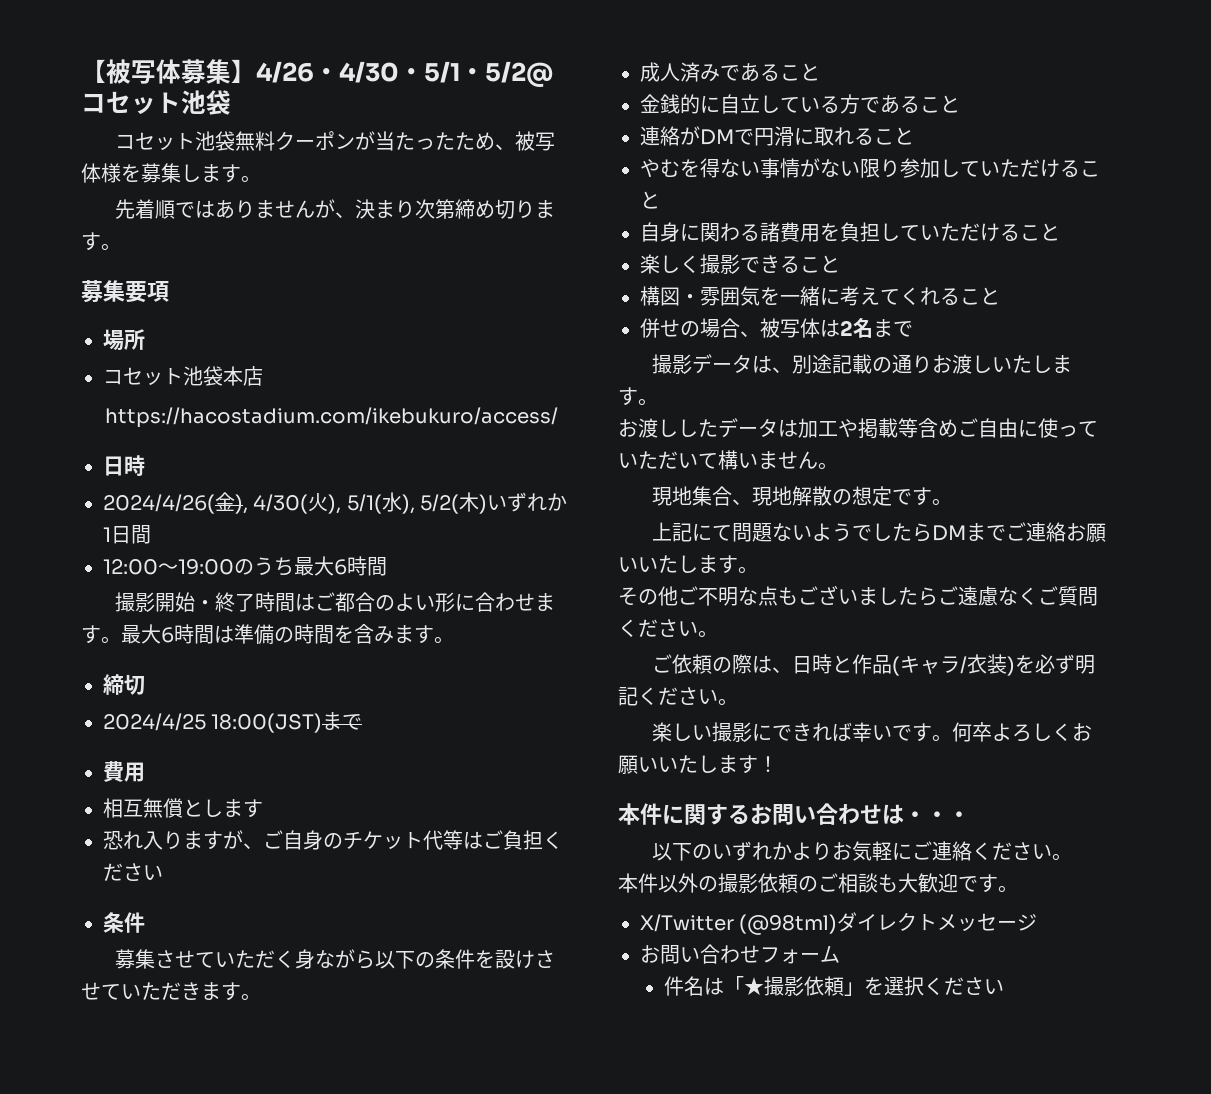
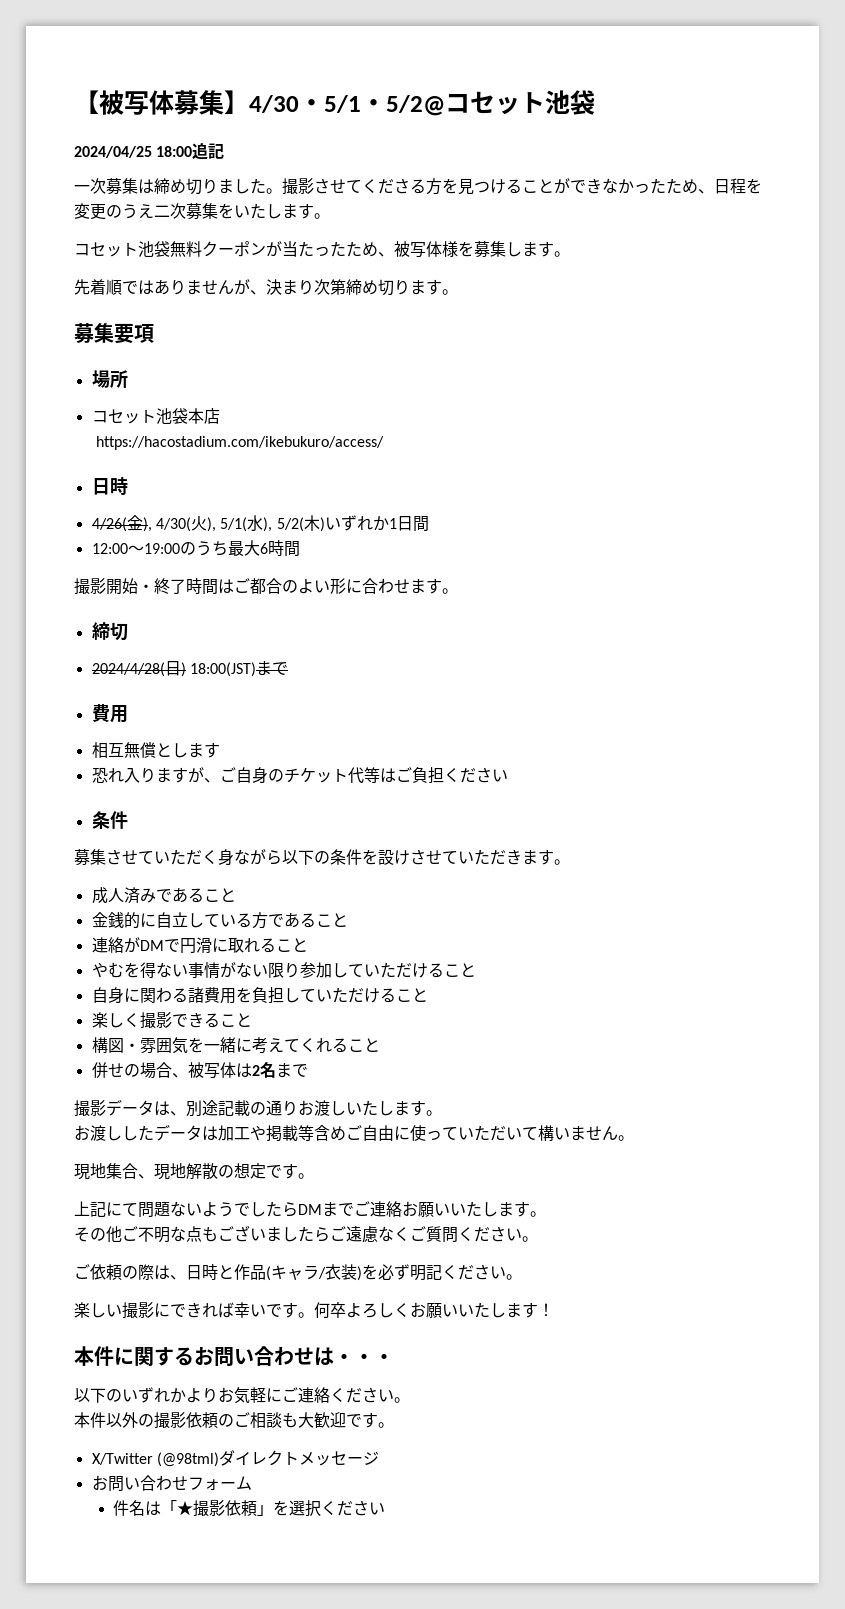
- 【被写体募集】4/26・4/30・5/1・5/2@コセット池袋
+ 【被写体募集】4/30・5/1・5/2@コセット池袋
+ 2024/04/25 18:00追記
+ 一次募集は締め切りました。撮影させてくださる方を見つけることができなかったため、日程を変更のうえ二次募集をいたします。
- 2024/4/26(金), 4/30(火), 5/1(水), 5/2(木)いずれか1日間
+ 4/26(金), 4/30(火), 5/1(水), 5/2(木)いずれか1日間
- 最大6時間は準備の時間を含みます。
- 2024/4/25 18:00(JST)まで
+ 2024/4/28(日) 18:00(JST)まで

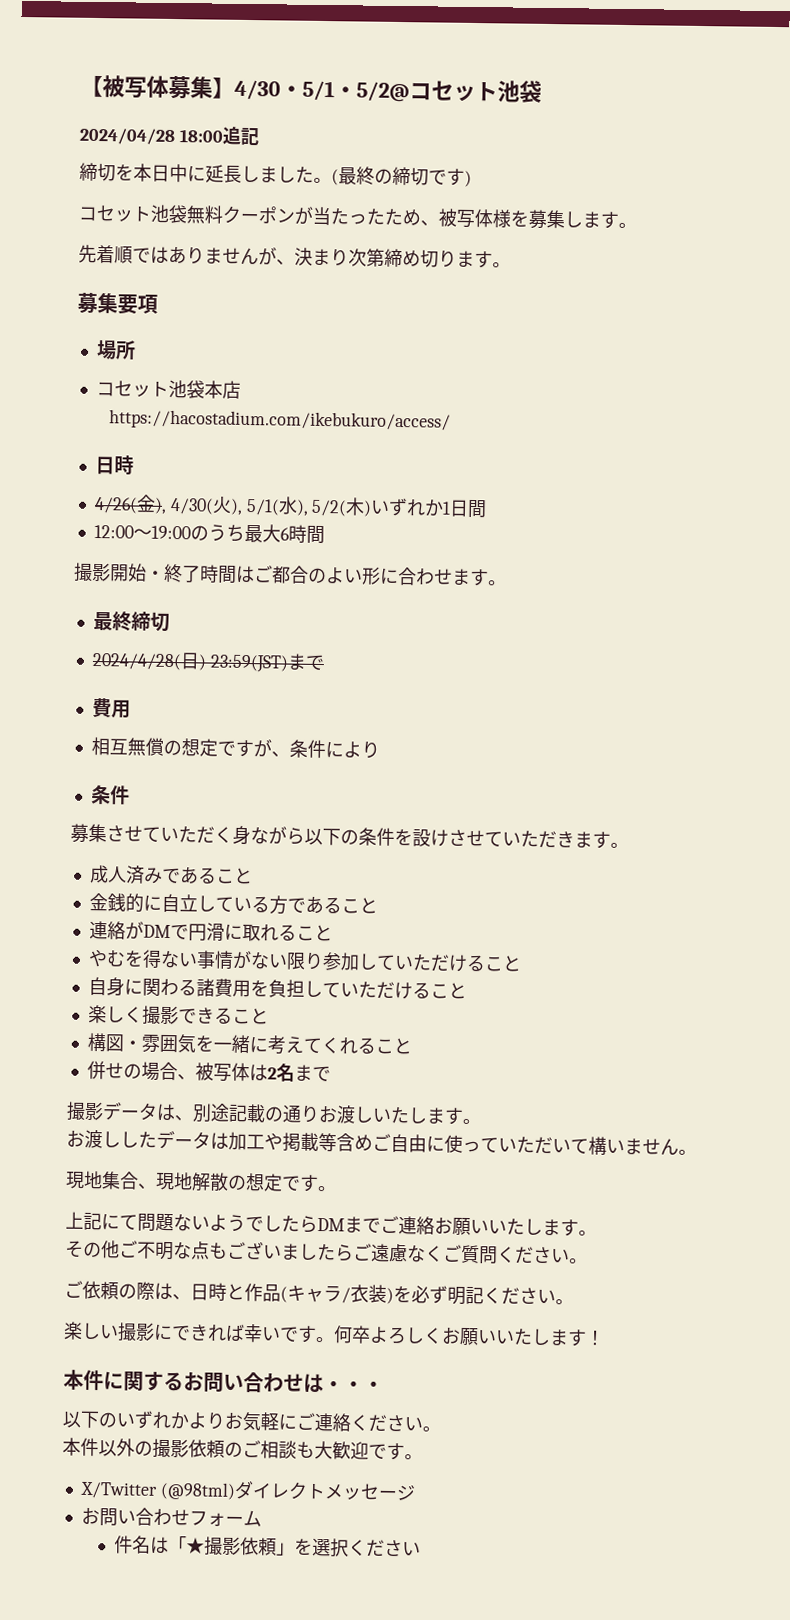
- 2024/04/25 18:00追記
+ 2024/04/28 18:00追記
- 一次募集は締め切りました。撮影させてくださる方を見つけることができなかったため、日程を変更のうえ二次募集をいたします。
+ 締切を本日中に延長しました。(最終の締切です)
- 締切
+ 最終締切
- 2024/4/28(日) 18:00(JST)まで
+ 2024/4/28(日) 23:59(JST)まで
- 相互無償とします
- 恐れ入りますが、ご自身のチケット代等はご負担ください
+ 相互無償の想定ですが、条件により

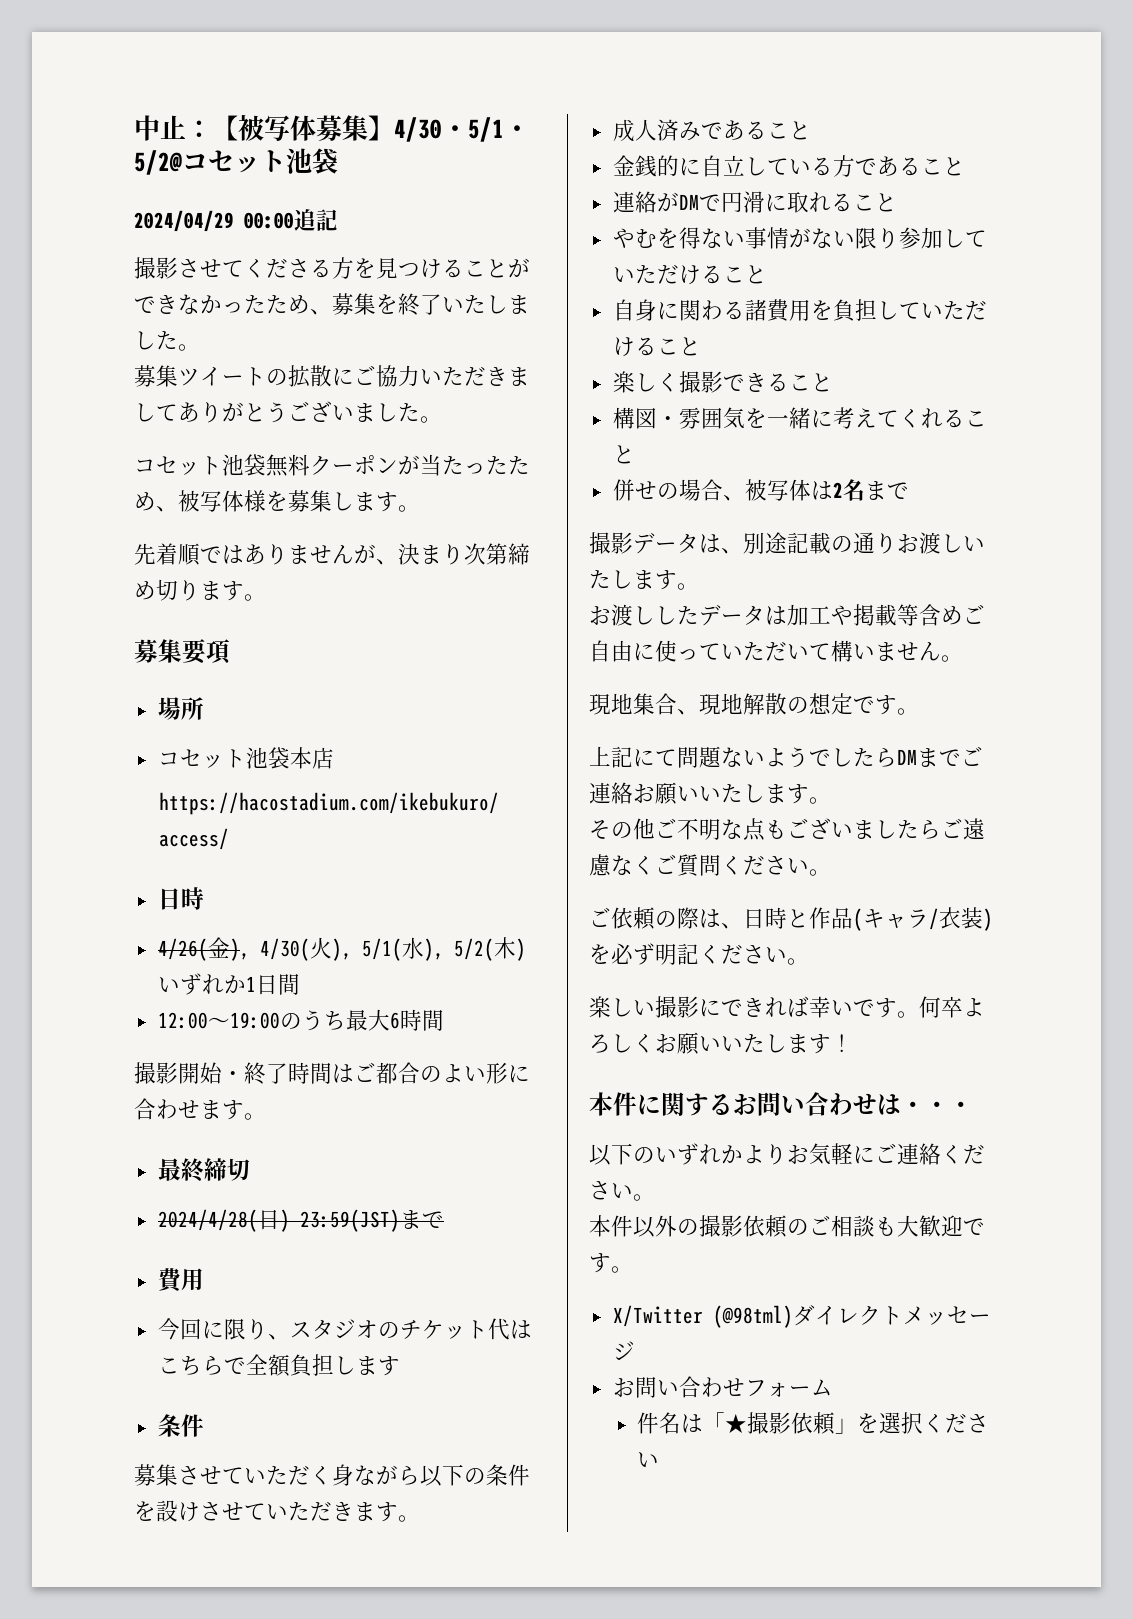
- 【被写体募集】4/30・5/1・5/2@コセット池袋
+ 中止：【被写体募集】4/30・5/1・5/2@コセット池袋
- 2024/04/28 18:00追記
+ 2024/04/29 00:00追記
- 締切を本日中に延長しました。(最終の締切です)
+ 撮影させてくださる方を見つけることができなかったため、募集を終了いたしました。
+ 募集ツイートの拡散にご協力いただきましてありがとうございました。
- 相互無償の想定ですが、条件により
+ 今回に限り、スタジオのチケット代はこちらで全額負担します

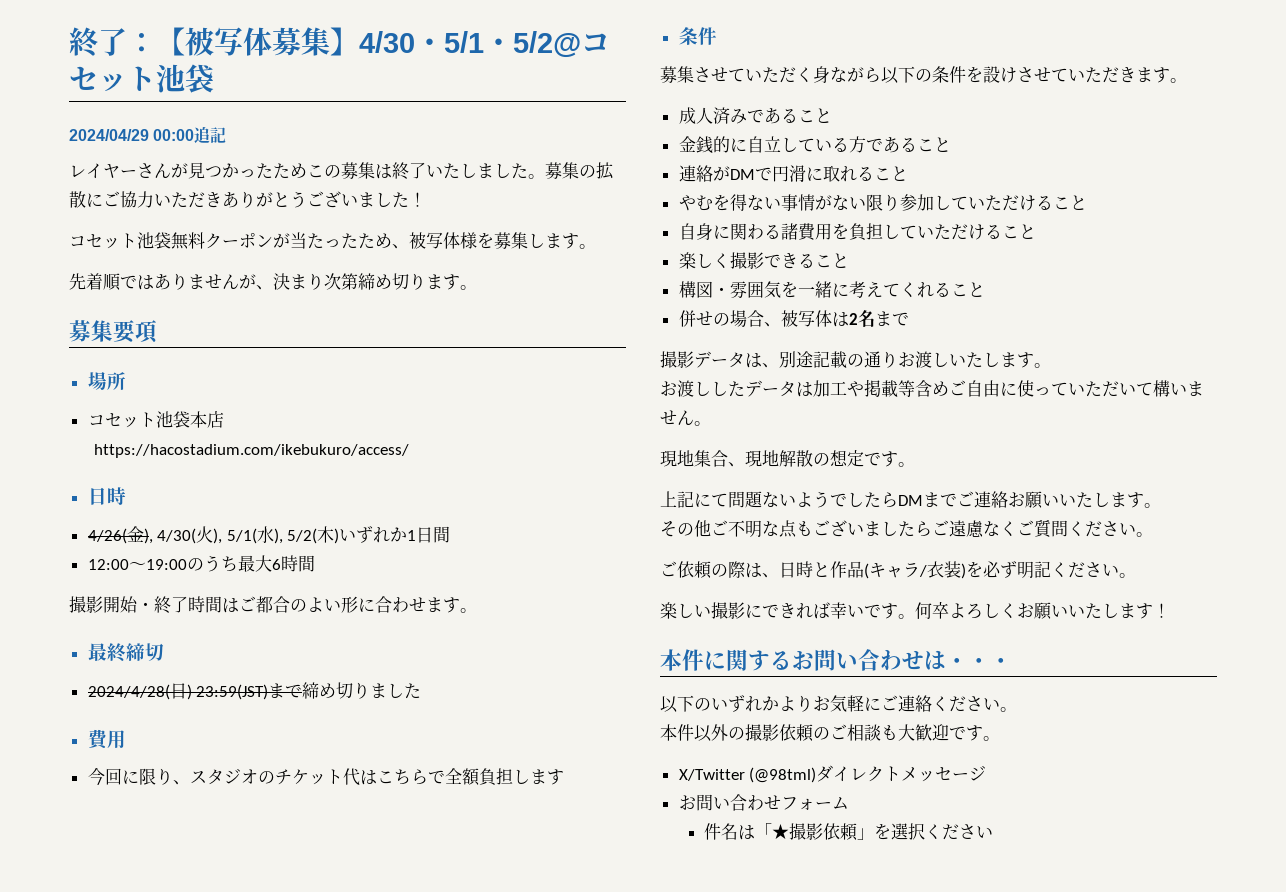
- 中止：【被写体募集】4/30・5/1・5/2@コセット池袋
+ 終了：【被写体募集】4/30・5/1・5/2@コセット池袋
- 撮影させてくださる方を見つけることができなかったため、募集を終了いたしました。
- 募集ツイートの拡散にご協力いただきましてありがとうございました。
+ レイヤーさんが見つかったためこの募集は終了いたしました。募集の拡散にご協力いただきありがとうございました！
- 2024/4/28(日) 23:59(JST)まで
+ 2024/4/28(日) 23:59(JST)まで締め切りました

